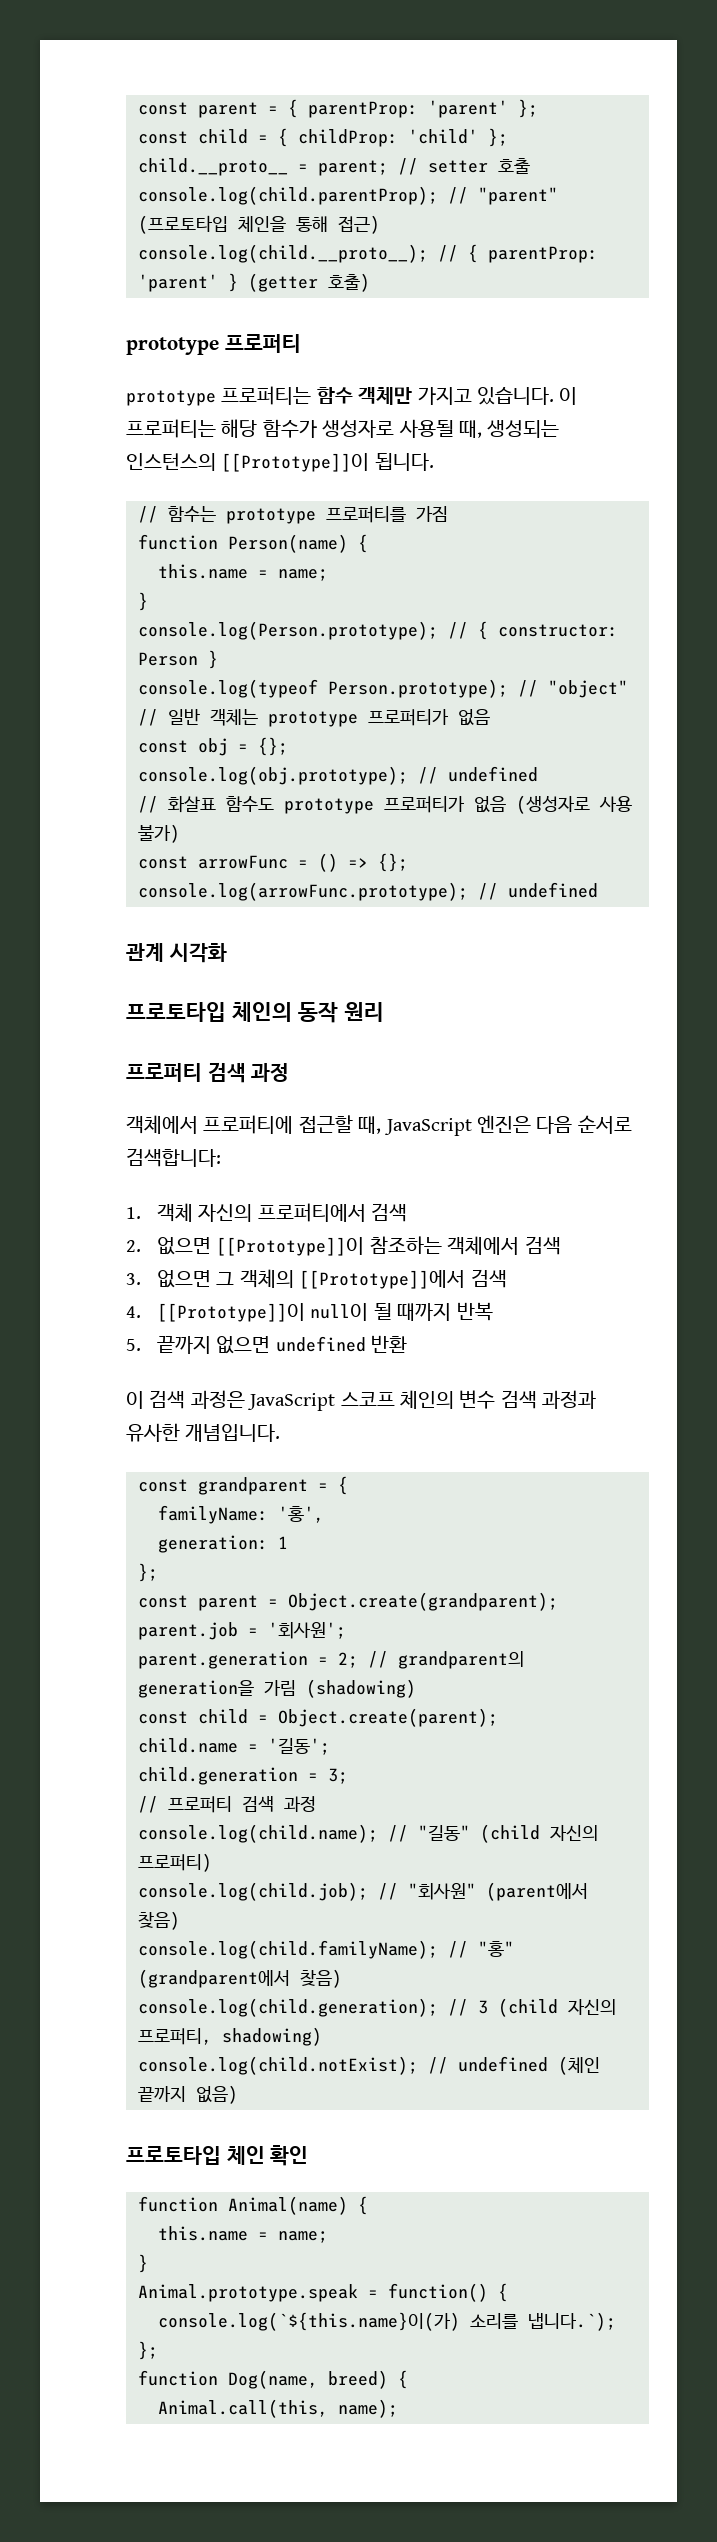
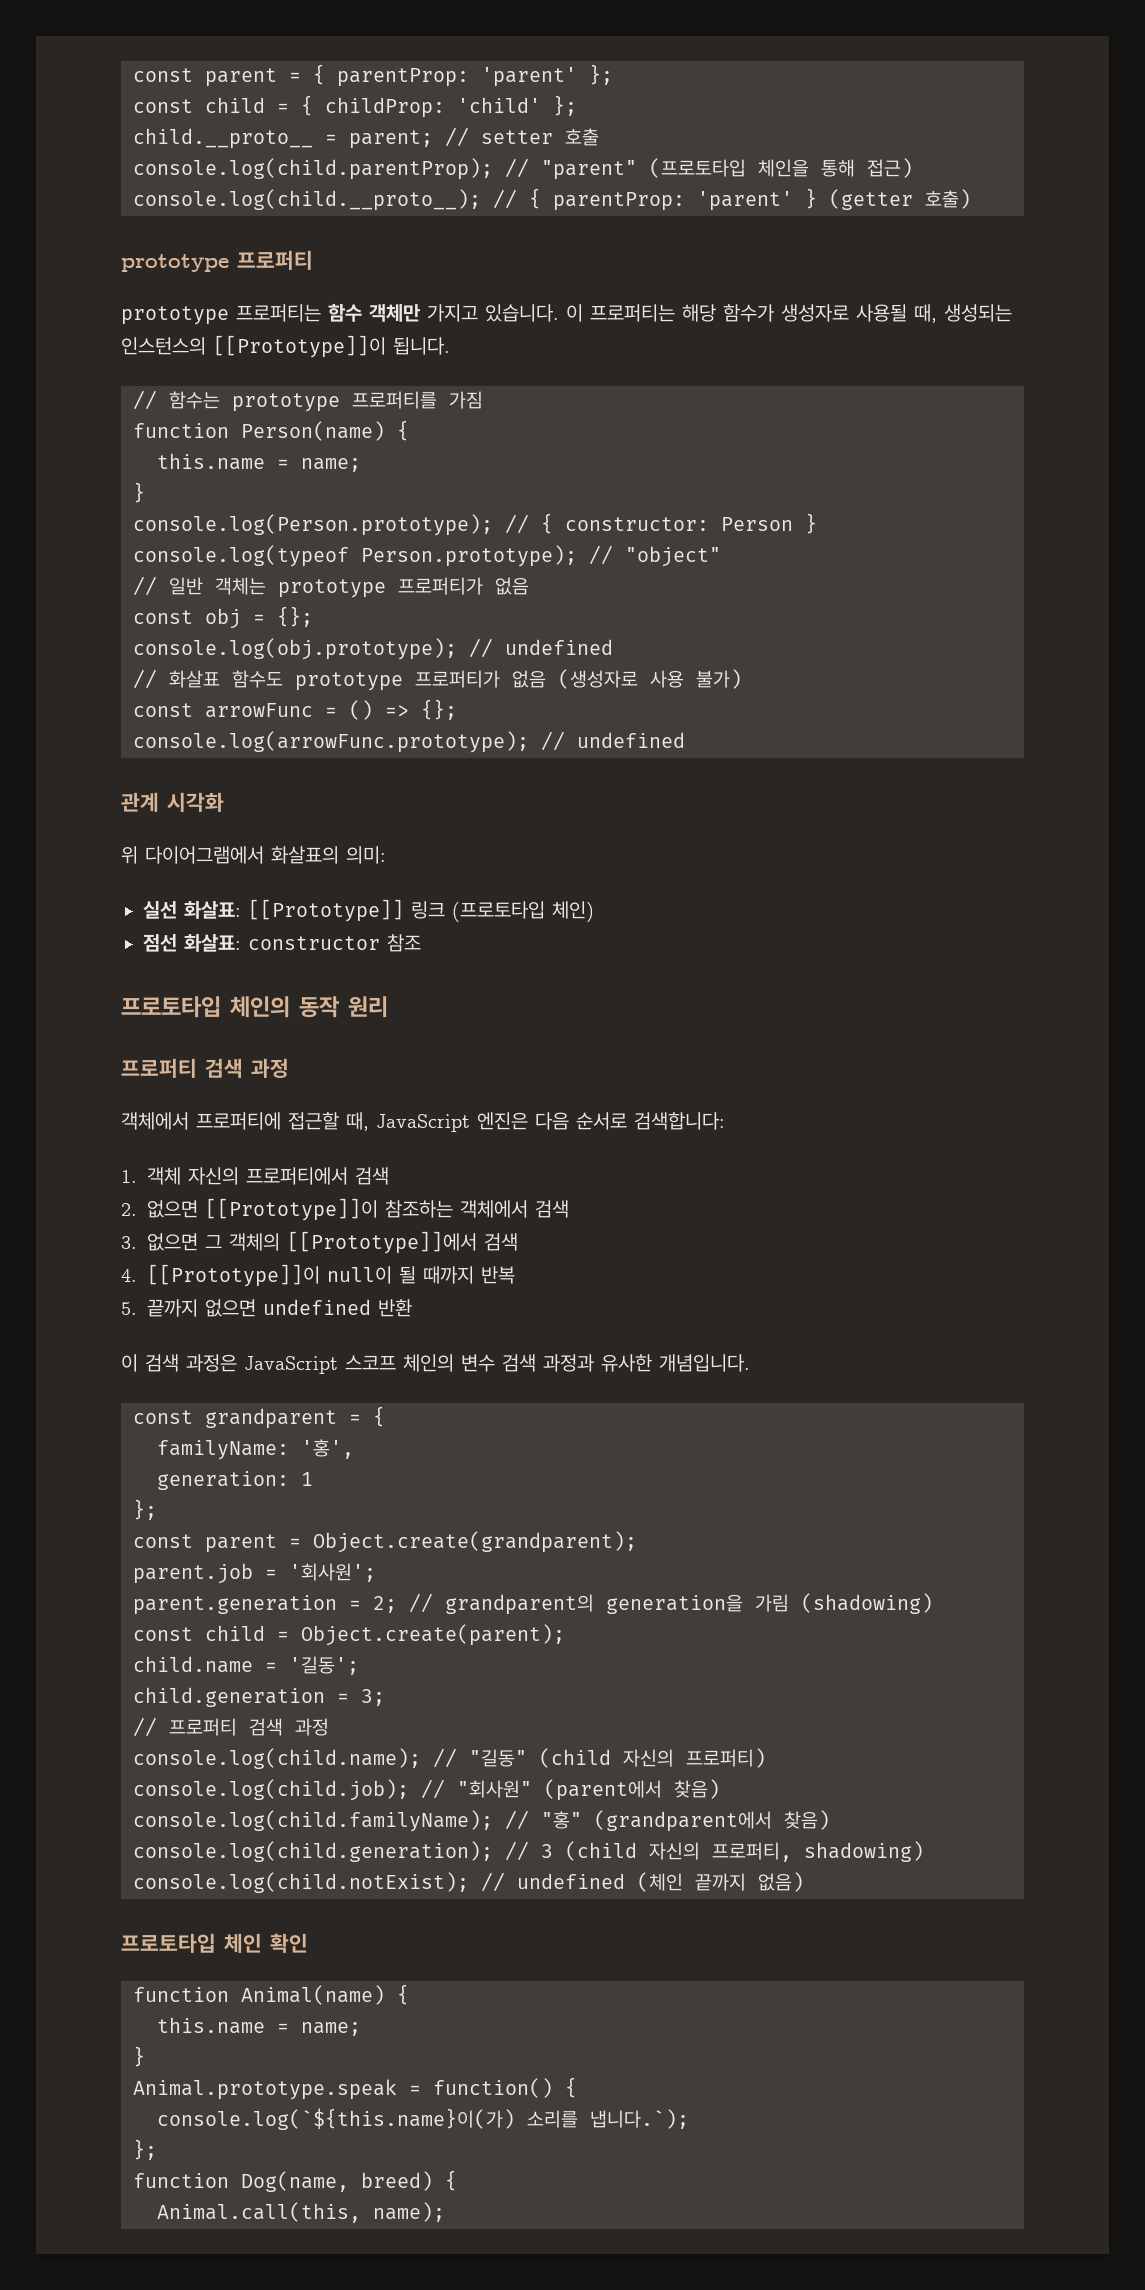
+ 위 다이어그램에서 화살표의 의미:
+ 실선 화살표: [[Prototype]] 링크 (프로토타입 체인)
+ 점선 화살표: constructor 참조

